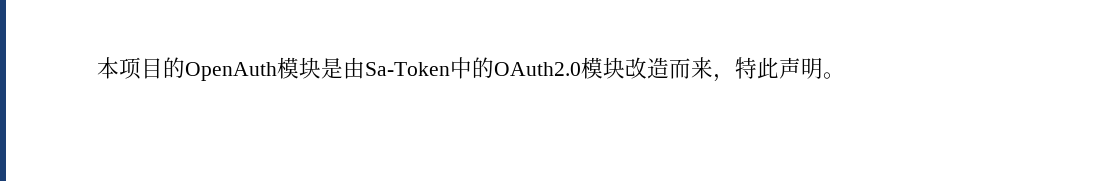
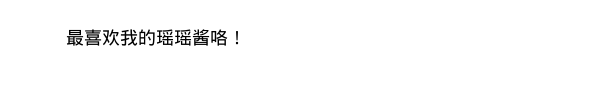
- 本项目的OpenAuth模块是由Sa-Token中的OAuth2.0模块改造而来，特此声明。
+ 最喜欢我的瑶瑶酱咯！

